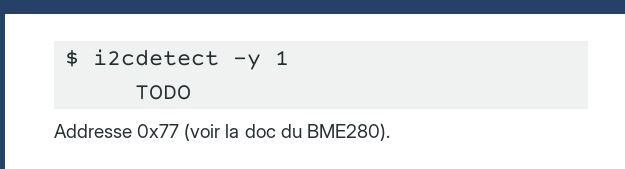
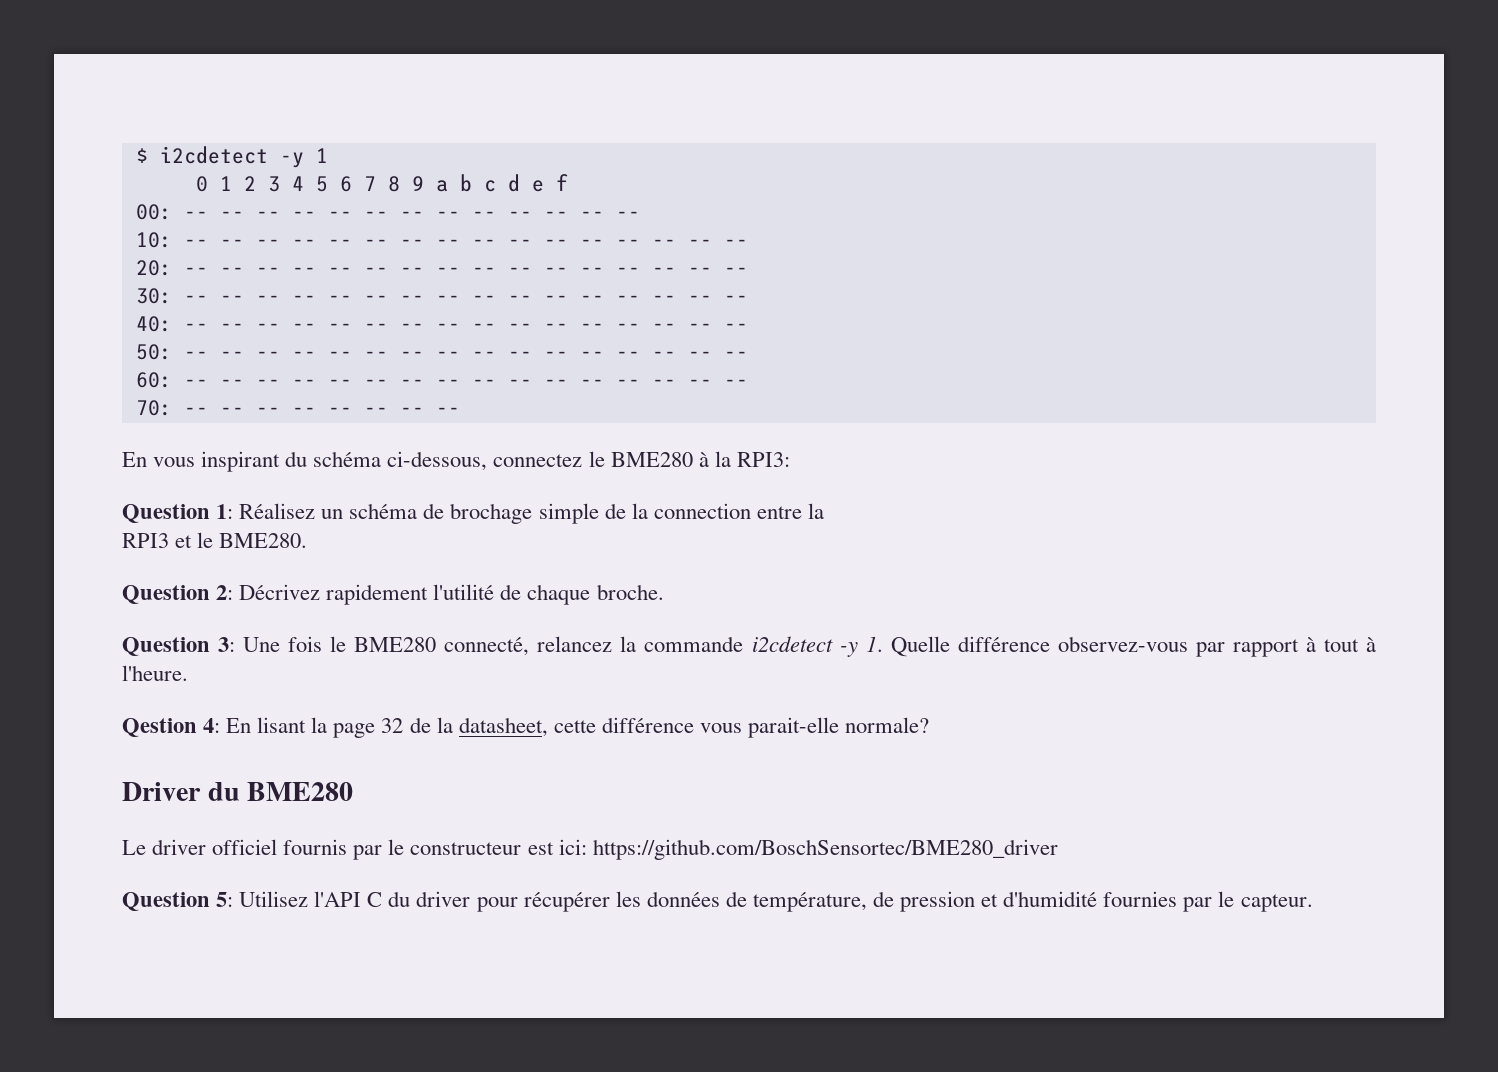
- TODO
- Addresse 0x77 (voir la doc du BME280).
+ 0 1 2 3 4 5 6 7 8 9 a b c d e f
+ 00: -- -- -- -- -- -- -- -- -- -- -- -- --
+ 10: -- -- -- -- -- -- -- -- -- -- -- -- -- -- -- --
+ 20: -- -- -- -- -- -- -- -- -- -- -- -- -- -- -- --
+ 30: -- -- -- -- -- -- -- -- -- -- -- -- -- -- -- --
+ 40: -- -- -- -- -- -- -- -- -- -- -- -- -- -- -- --
+ 50: -- -- -- -- -- -- -- -- -- -- -- -- -- -- -- --
+ 60: -- -- -- -- -- -- -- -- -- -- -- -- -- -- -- --
+ 70: -- -- -- -- -- -- -- --
+ En vous inspirant du schéma ci-dessous, connectez le BME280 à la RPI3:
+ Question 1: Réalisez un schéma de brochage simple de la connection entre la
+ RPI3 et le BME280.
+ Question 2: Décrivez rapidement l'utilité de chaque broche.
+ Question 3: Une fois le BME280 connecté, relancez la commande i2cdetect -y 1. Quelle différence observez-vous par rapport à tout à l'heure.
+ Qestion 4: En lisant la page 32 de la datasheet, cette différence vous parait-elle normale?
+ Driver du BME280
+ Le driver officiel fournis par le constructeur est ici: https://github.com/BoschSensortec/BME280_driver
+ Question 5: Utilisez l'API C du driver pour récupérer les données de température, de pression et d'humidité fournies par le capteur.

